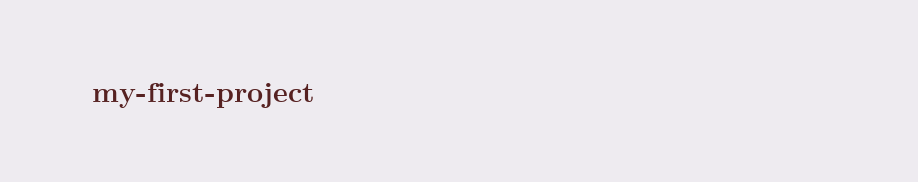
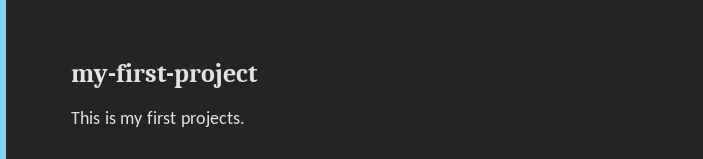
+ This is my first projects.

